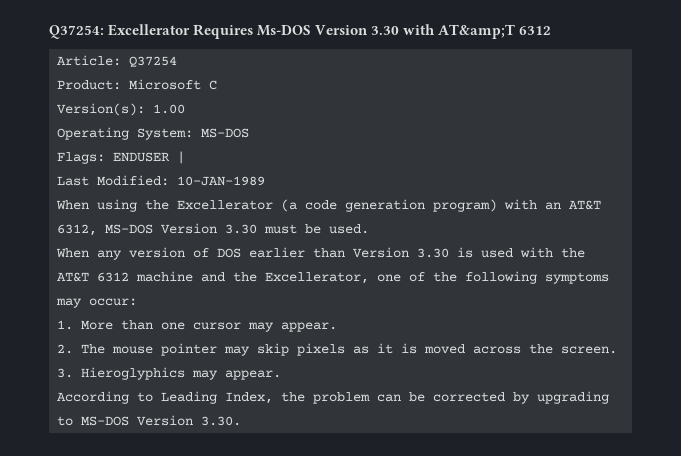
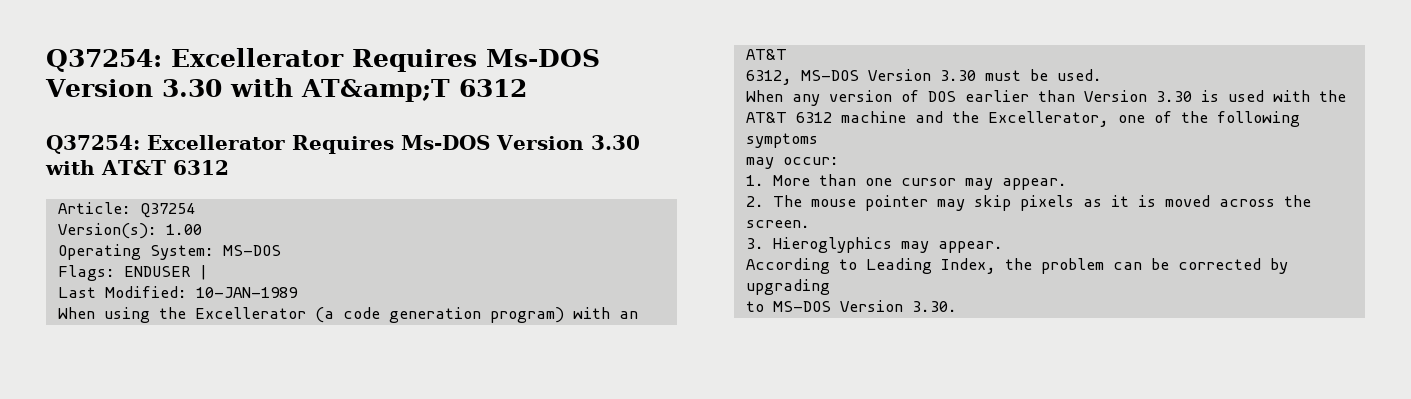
+ Q37254: Excellerator Requires Ms-DOS Version 3.30 with AT&T 6312
- Product: Microsoft C

